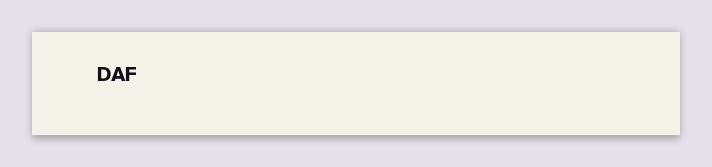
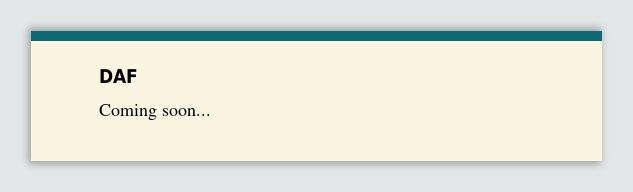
+ Coming soon...

